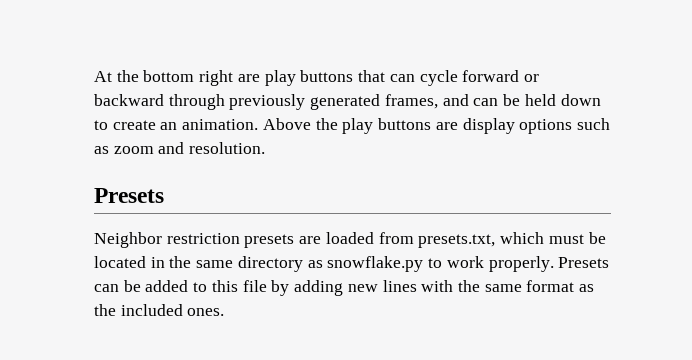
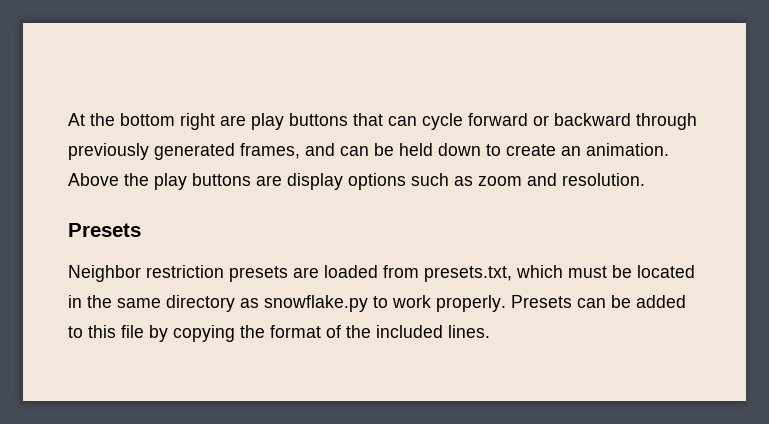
- Presets can be added to this file by adding new lines with the same format as the included ones.
+ Presets can be added to this file by copying the format of the included lines.

